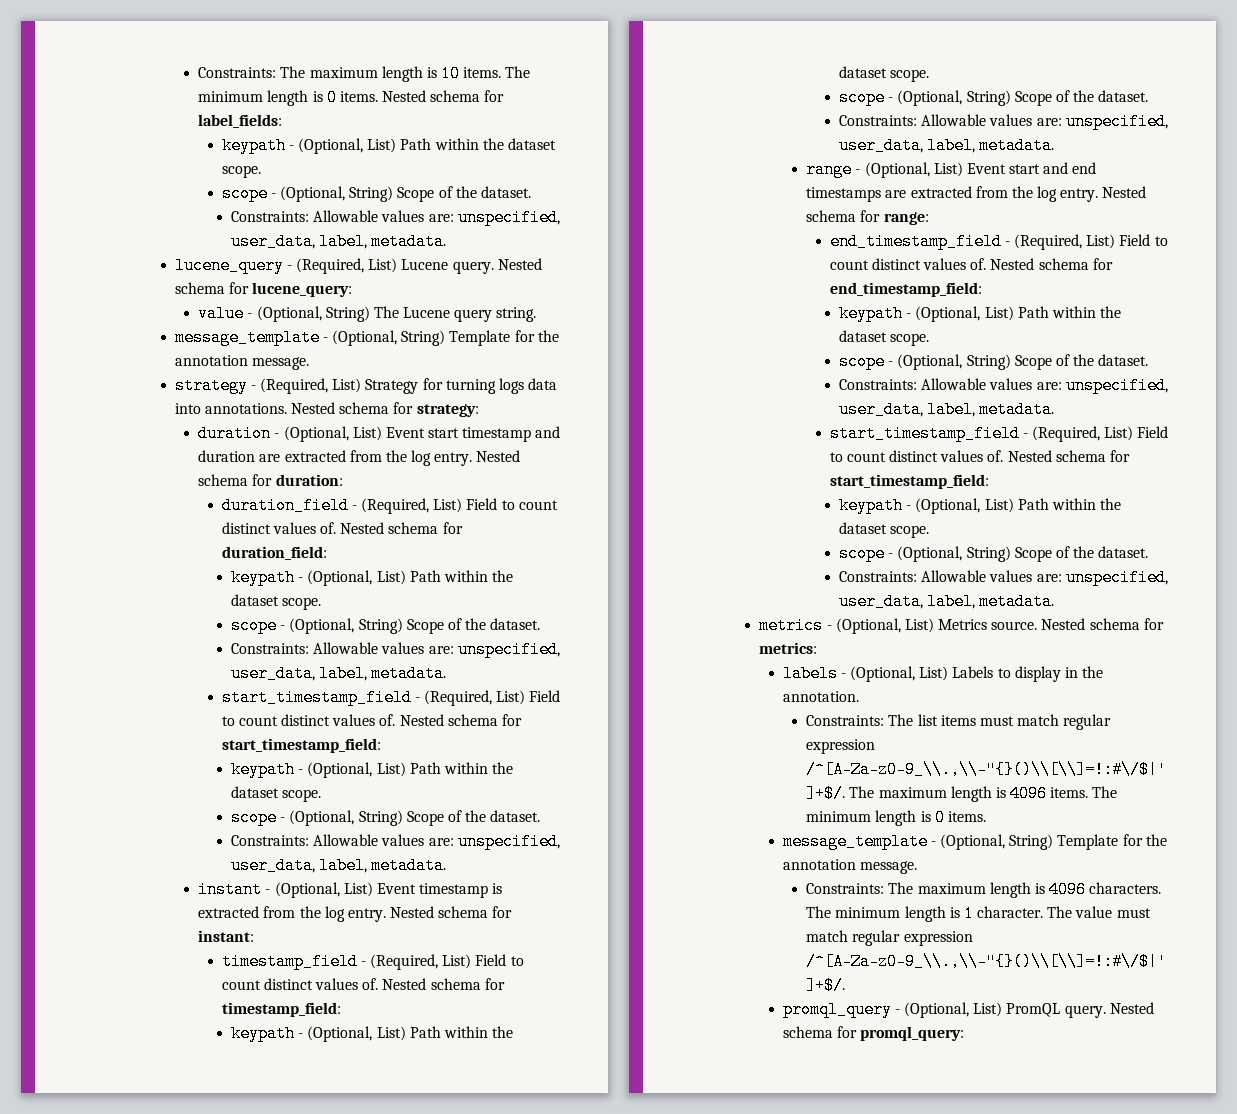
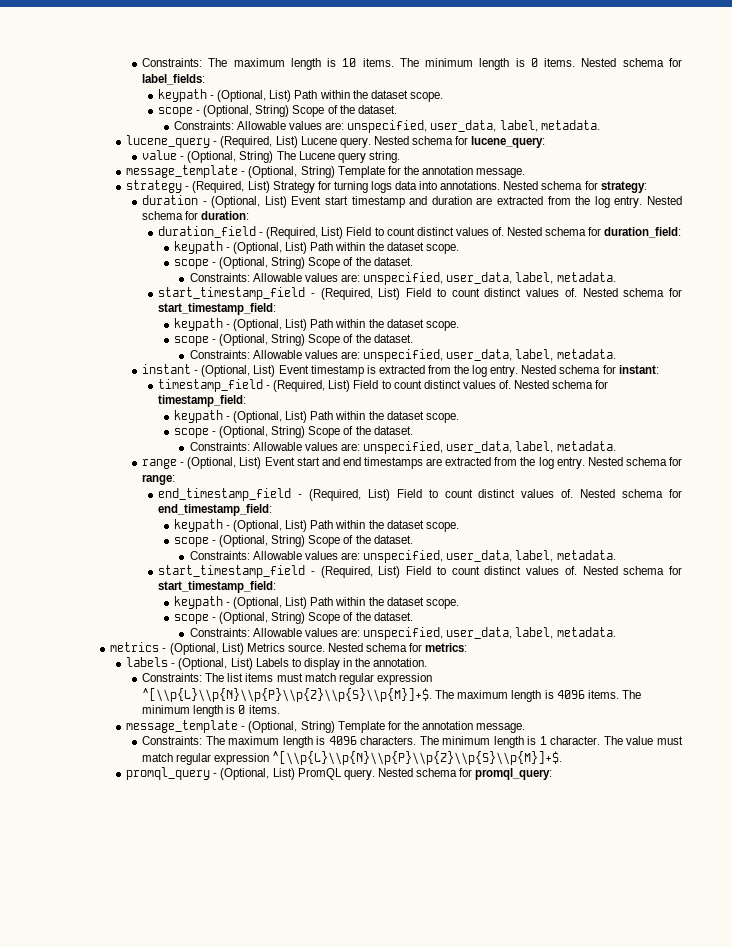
- Constraints: The list items must match regular expression /^[A-Za-z0-9_\\.,\\-"{}()\\[\\]=!:#\/$|' ]+$/.
+ Constraints: The list items must match regular expression ^[\\p{L}\\p{N}\\p{P}\\p{Z}\\p{S}\\p{M}]+$.
- The value must match regular expression /^[A-Za-z0-9_\\.,\\-"{}()\\[\\]=!:#\/$|' ]+$/.
+ The value must match regular expression ^[\\p{L}\\p{N}\\p{P}\\p{Z}\\p{S}\\p{M}]+$.

